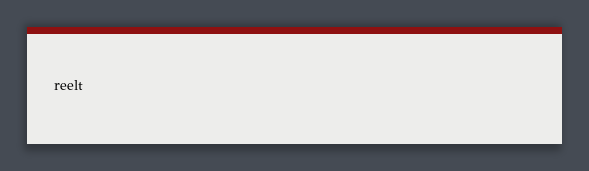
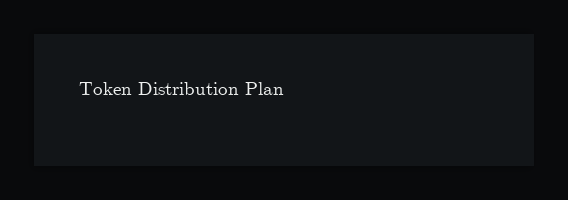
- reelt
+ Token Distribution Plan

